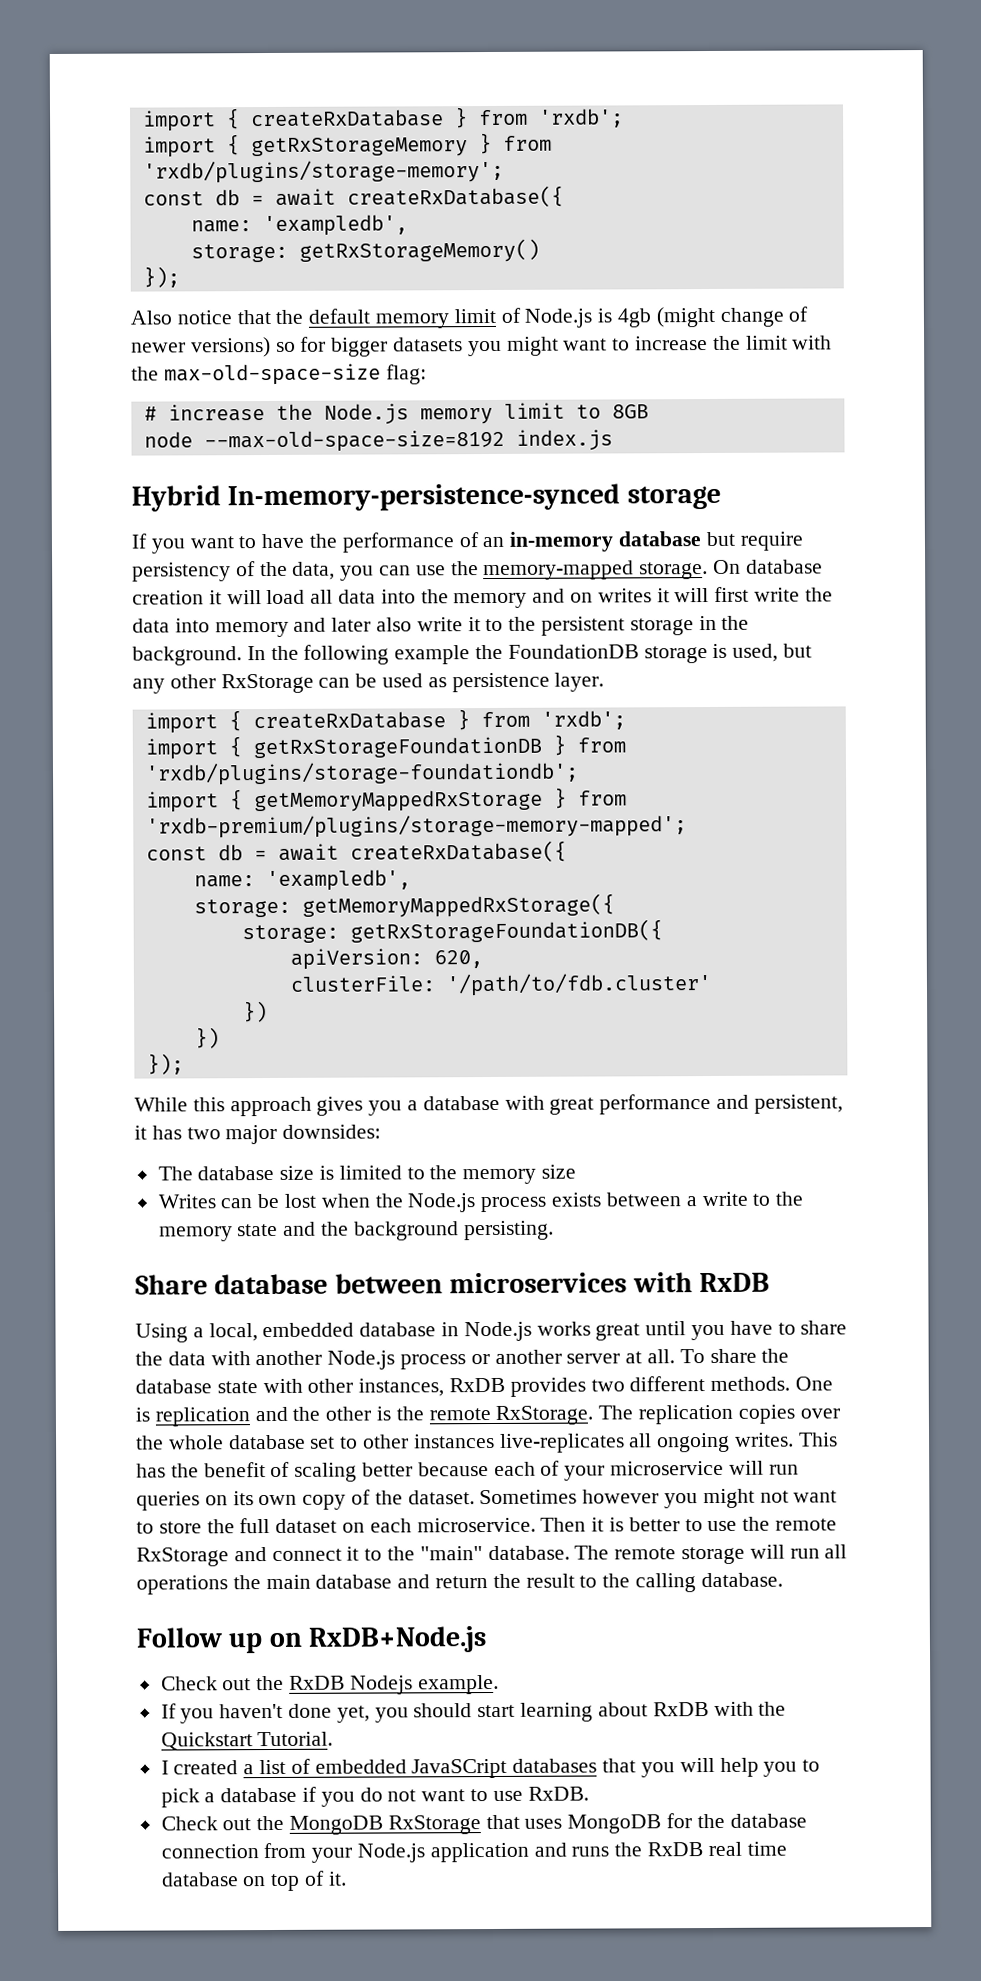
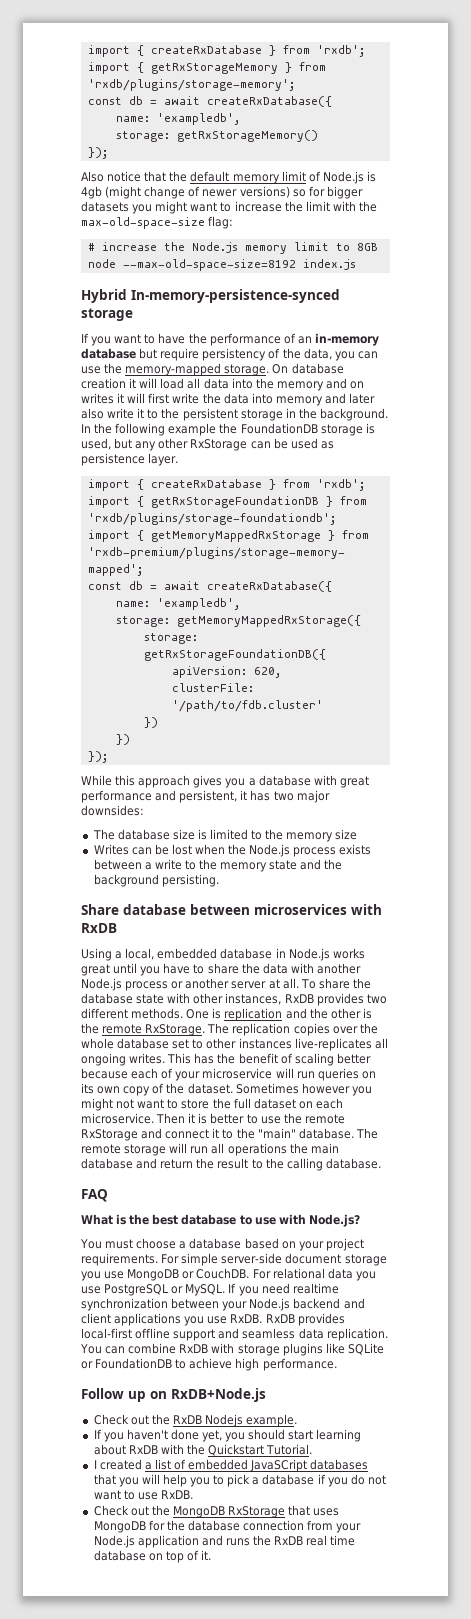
+ FAQ
+ What is the best database to use with Node.js?
+ You must choose a database based on your project requirements. For simple server-side document storage you use MongoDB or CouchDB. For relational data you use PostgreSQL or MySQL. If you need realtime synchronization between your Node.js backend and client applications you use RxDB. RxDB provides local-first offline support and seamless data replication. You can combine RxDB with storage plugins like SQLite or FoundationDB to achieve high performance.

